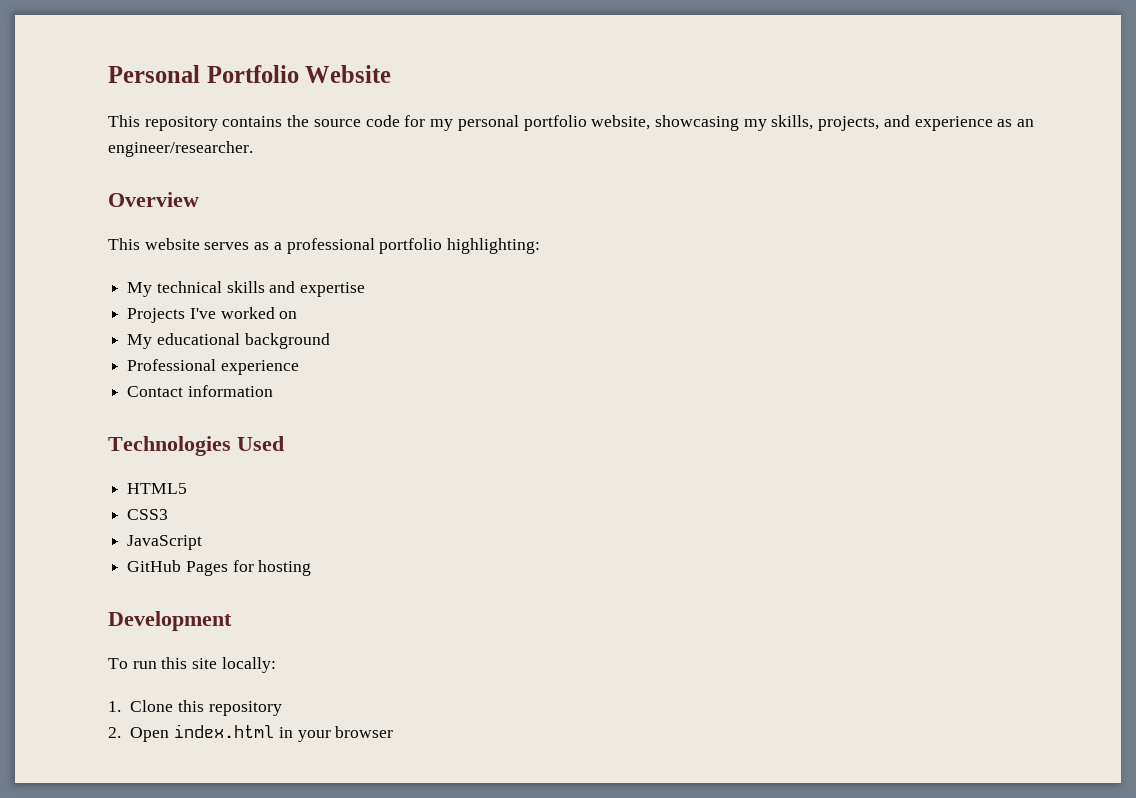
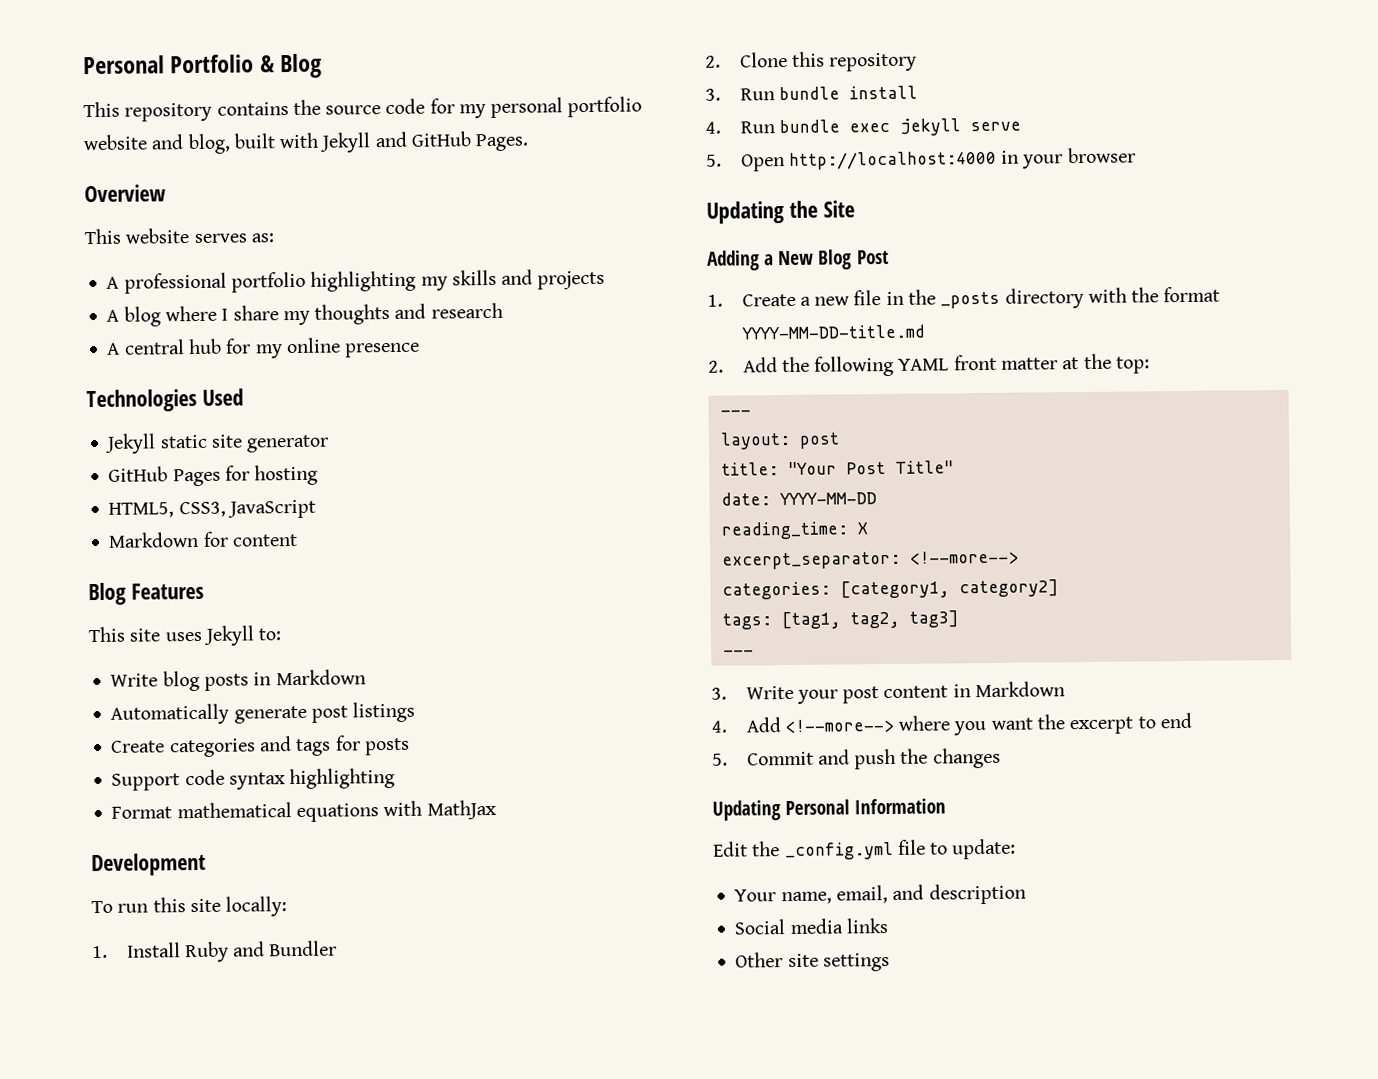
- Personal Portfolio Website
+ Personal Portfolio & Blog
- This repository contains the source code for my personal portfolio website, showcasing my skills, projects, and experience as an engineer/researcher.
+ This repository contains the source code for my personal portfolio website and blog, built with Jekyll and GitHub Pages.
  Overview
- This website serves as a professional portfolio highlighting:
- My technical skills and expertise
- Projects I've worked on
- My educational background
- Professional experience
- Contact information
+ This website serves as:
+ A professional portfolio highlighting my skills and projects
+ A blog where I share my thoughts and research
+ A central hub for my online presence
  Technologies Used
- HTML5
- CSS3
- JavaScript
+ Jekyll static site generator
  GitHub Pages for hosting
+ HTML5, CSS3, JavaScript
+ Markdown for content
+ Blog Features
+ This site uses Jekyll to:
+ Write blog posts in Markdown
+ Automatically generate post listings
+ Create categories and tags for posts
+ Support code syntax highlighting
+ Format mathematical equations with MathJax
- 1. Clone this repository
- 2. Open index.html in your browser
+ 1. Install Ruby and Bundler
+ 2. Clone this repository
+ 3. Run bundle install
+ 4. Run bundle exec jekyll serve
+ 5. Open http://localhost:4000 in your browser
+ Updating the Site
+ Adding a New Blog Post
+ 1. Create a new file in the _posts directory with the format YYYY-MM-DD-title.md
+ 2. Add the following YAML front matter at the top:
+ ---
+ layout: post
+ title: "Your Post Title"
+ date: YYYY-MM-DD
+ reading_time: X
+ excerpt_separator: <!--more-->
+ categories: [category1, category2]
+ tags: [tag1, tag2, tag3]
+ ---
+ 3. Write your post content in Markdown
+ 4. Add <!--more--> where you want the excerpt to end
+ 5. Commit and push the changes
+ Updating Personal Information
+ Edit the _config.yml file to update:
+ Your name, email, and description
+ Social media links
+ Other site settings

